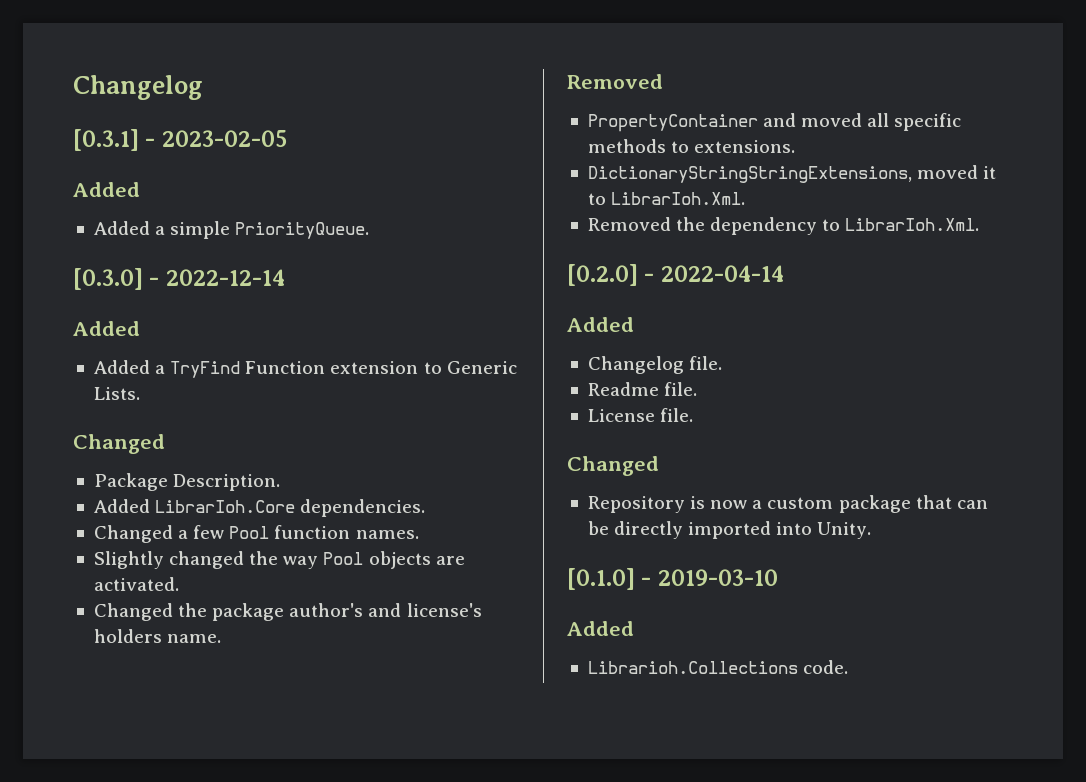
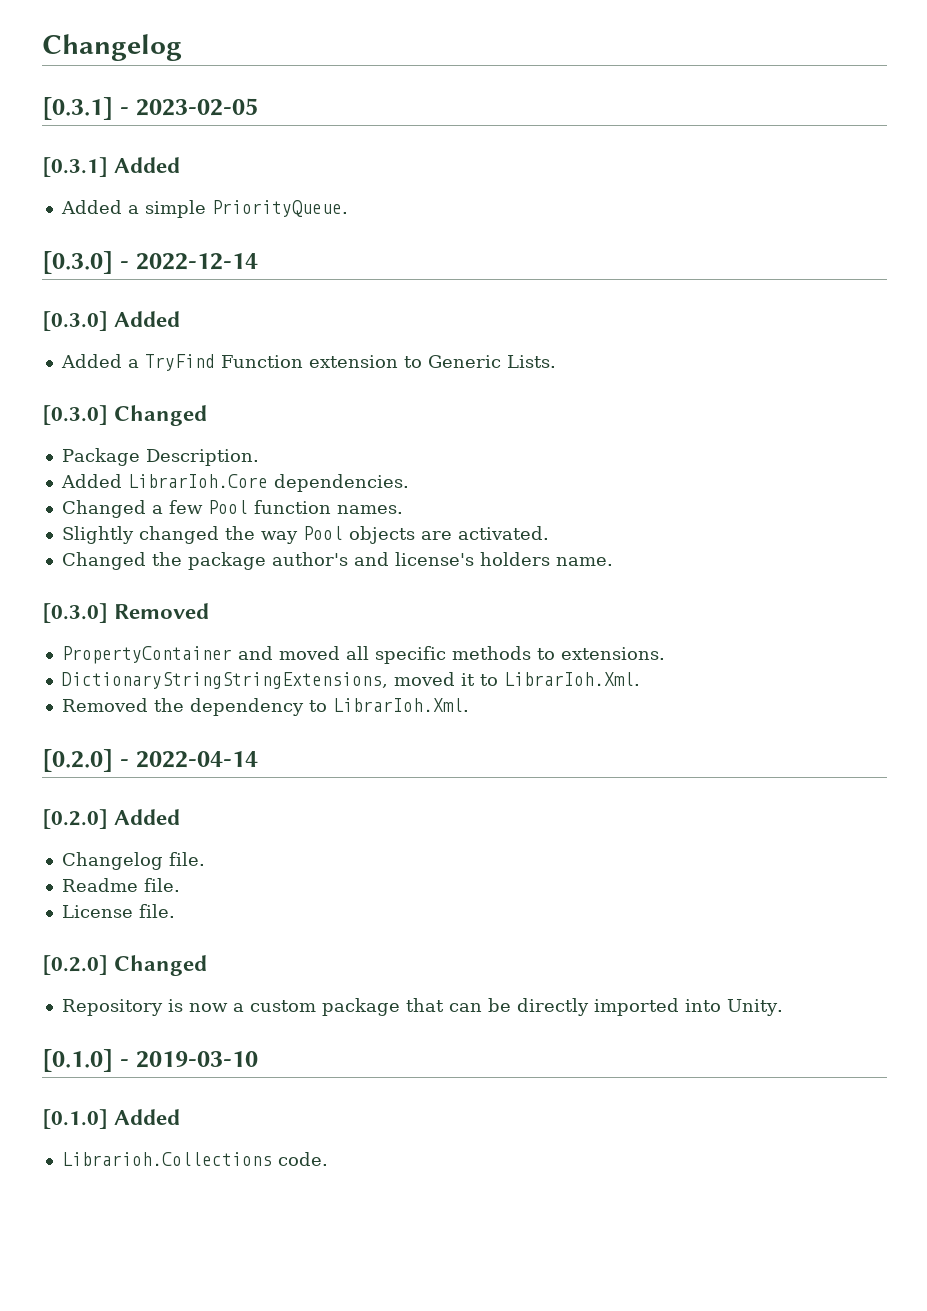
  [0.3.1] - 2023-02-05
- Added
+ [0.3.1] Added
  [0.3.0] - 2022-12-14
- Added
+ [0.3.0] Added
  Added a TryFind Function extension to Generic Lists.
- Changed
+ [0.3.0] Changed
  Changed the package author's and license's holders name.
- Removed
+ [0.3.0] Removed
  [0.2.0] - 2022-04-14
- Added
+ [0.2.0] Added
  License file.
- Changed
+ [0.2.0] Changed
  [0.1.0] - 2019-03-10
- Added
+ [0.1.0] Added

